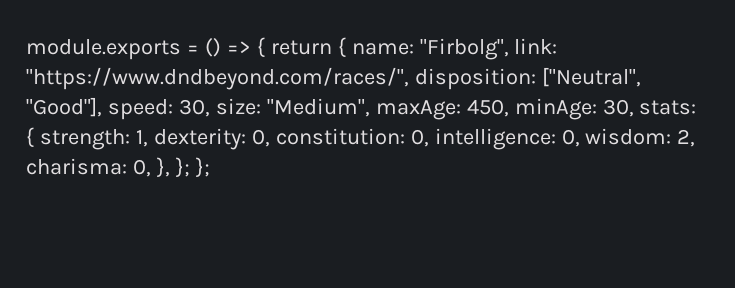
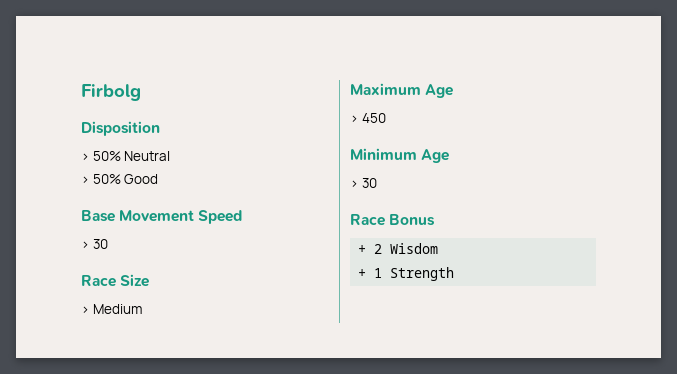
- module.exports = () => { return { name: "Firbolg", link: "https://www.dndbeyond.com/races/", disposition: ["Neutral", "Good"], speed: 30, size: "Medium", maxAge: 450, minAge: 30, stats: { strength: 1, dexterity: 0, constitution: 0, intelligence: 0, wisdom: 2, charisma: 0, }, }; };
+ Firbolg
+ Disposition
+ > 50% Neutral
+ > 50% Good
+ Base Movement Speed
+ > 30
+ Race Size
+ > Medium
+ Maximum Age
+ > 450
+ Minimum Age
+ > 30
+ Race Bonus
+ + 2 Wisdom
+ + 1 Strength

